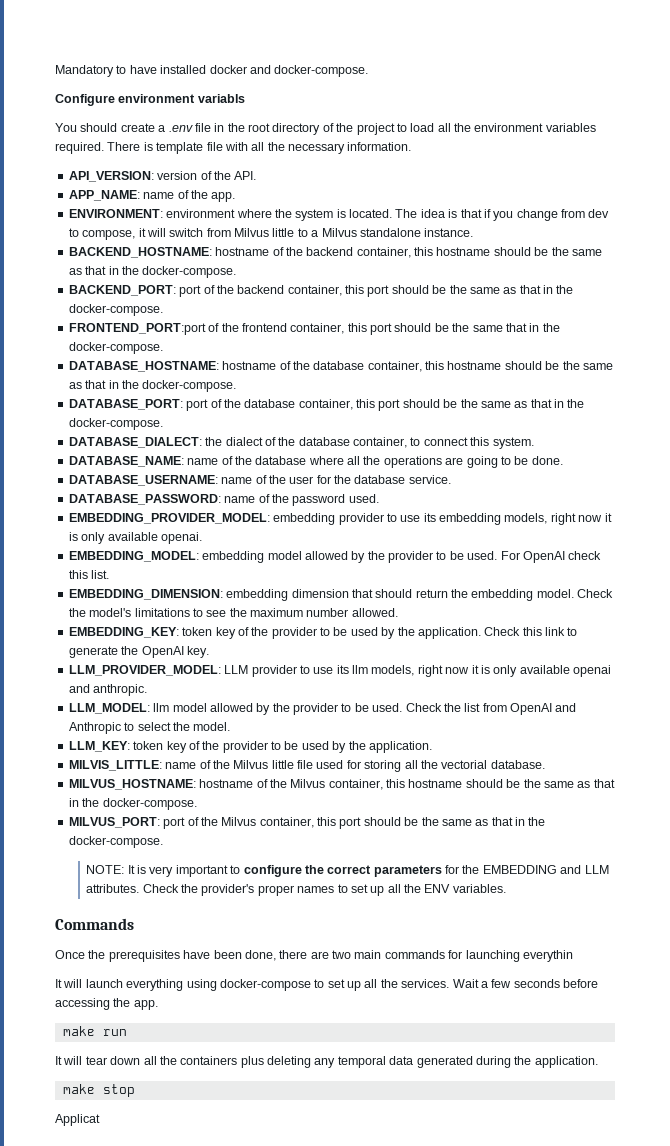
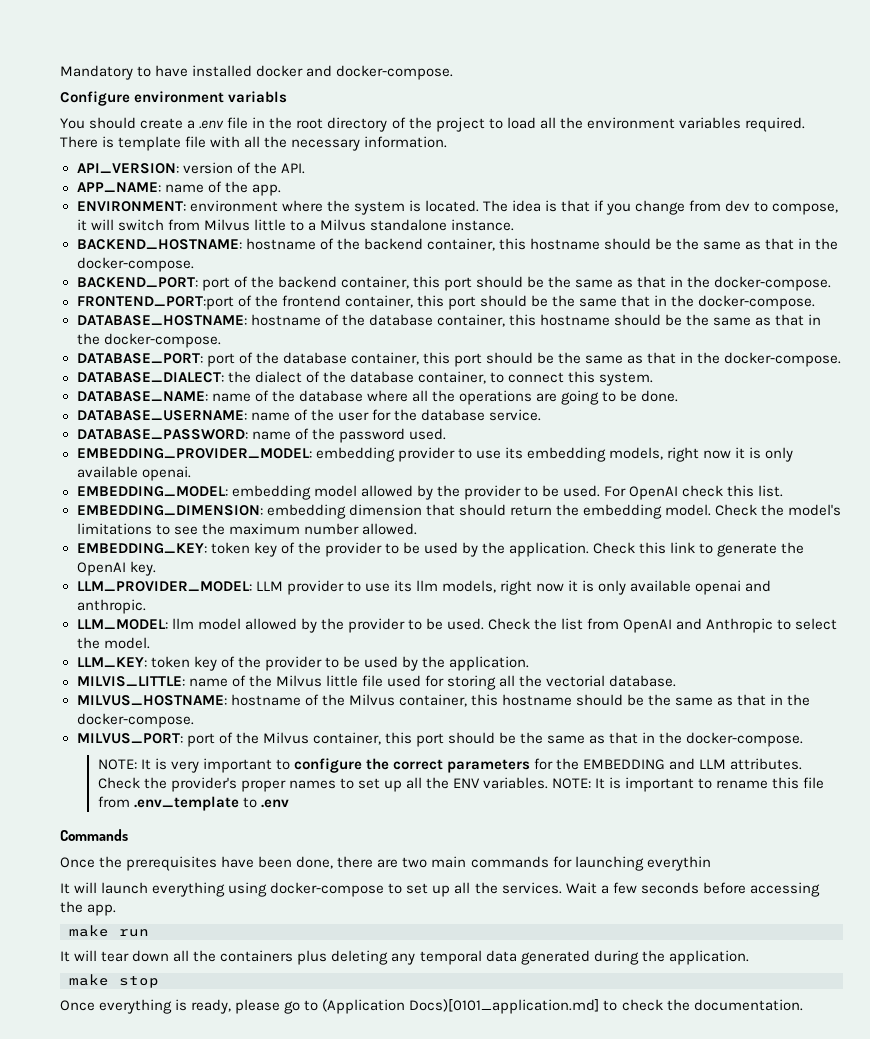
+ NOTE: It is important to rename this file from .env_template to .env
- Applicat
+ Once everything is ready, please go to (Application Docs)[0101_application.md] to check the documentation.

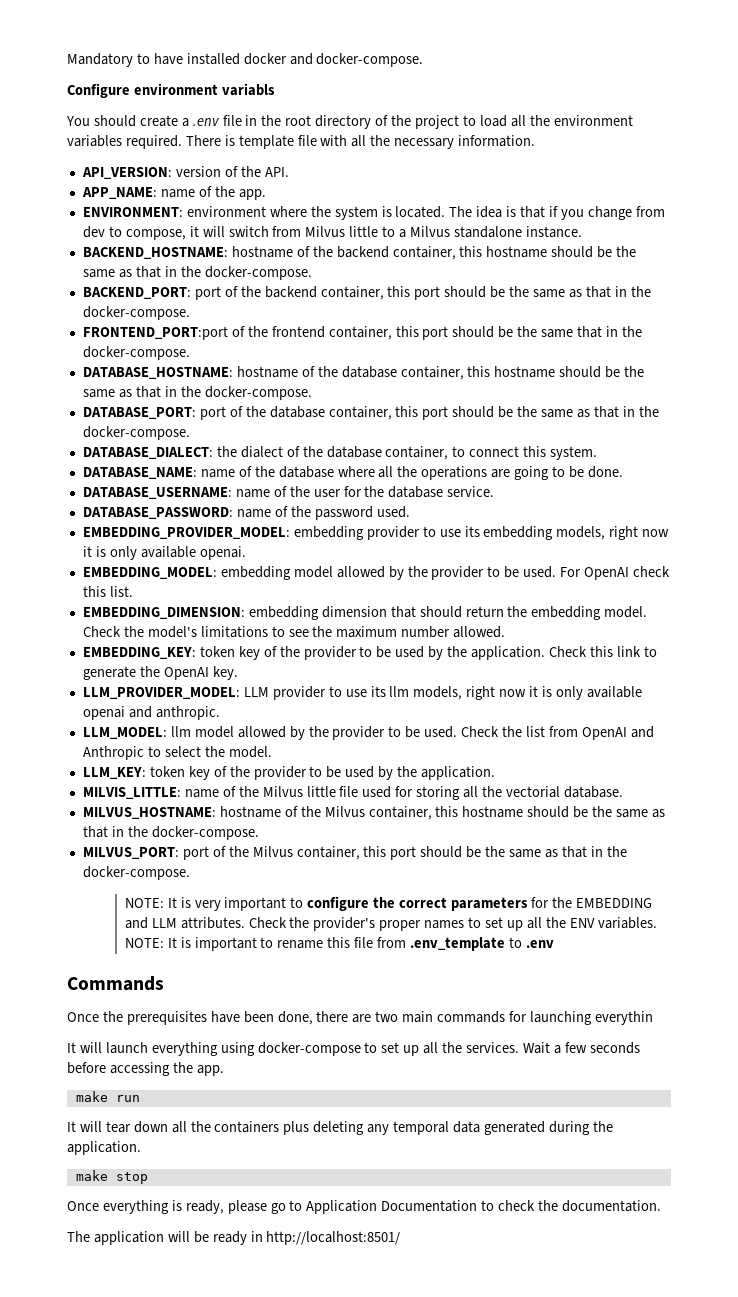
- Once everything is ready, please go to (Application Docs)[0101_application.md] to check the documentation.
+ Once everything is ready, please go to Application Documentation to check the documentation.
+ The application will be ready in http://localhost:8501/

